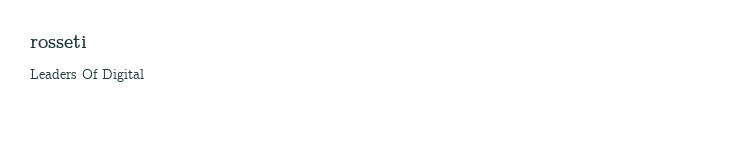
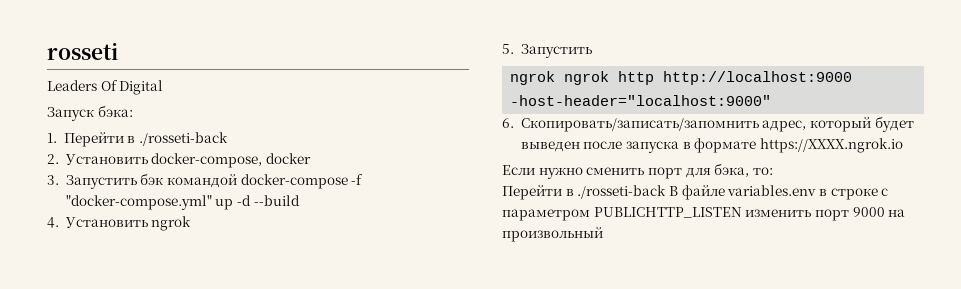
+ Запуск бэка:
+ 1. Перейти в ./rosseti-back
+ 2. Установить docker-compose, docker
+ 3. Запустить бэк командой docker-compose -f "docker-compose.yml" up -d --build
+ 4. Установить ngrok
+ 5. Запустить
+ ngrok ngrok http http://localhost:9000 -host-header="localhost:9000"
+ 6. Скопировать/записать/запомнить адрес, который будет выведен после запуска в формате https://XXXX.ngrok.io
+ Если нужно сменить порт для бэка, то:
+ Перейти в ./rosseti-back В файле variables.env в строке с параметром PUBLICHTTP_LISTEN изменить порт 9000 на произвольный

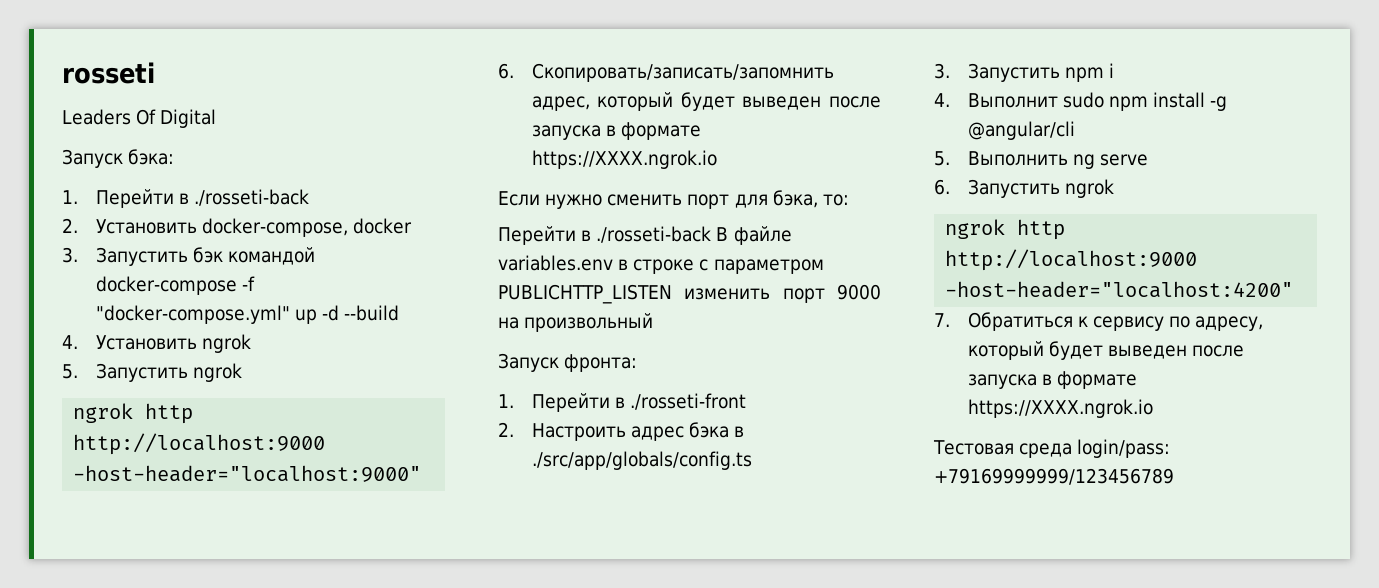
- 5. Запустить
- ngrok ngrok http http://localhost:9000 -host-header="localhost:9000"
+ 5. Запустить ngrok
+ ngrok http http://localhost:9000 -host-header="localhost:9000"
+ Запуск фронта:
+ 1. Перейти в ./rosseti-front
+ 2. Настроить адрес бэка в ./src/app/globals/config.ts
+ 3. Запустить npm i
+ 4. Выполнит sudo npm install -g @angular/cli
+ 5. Выполнить ng serve
+ 6. Запустить ngrok
+ ngrok http http://localhost:9000 -host-header="localhost:4200"
+ 7. Обратиться к сервису по адресу, который будет выведен после запуска в формате https://XXXX.ngrok.io
+ Тестовая среда login/pass: +79169999999/123456789

